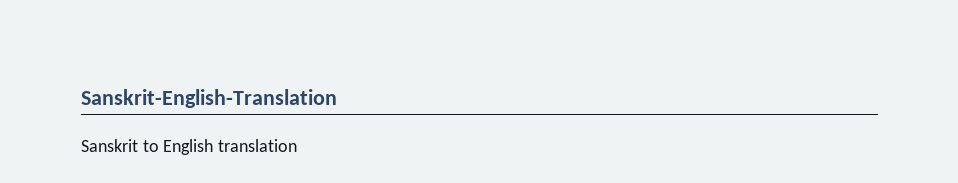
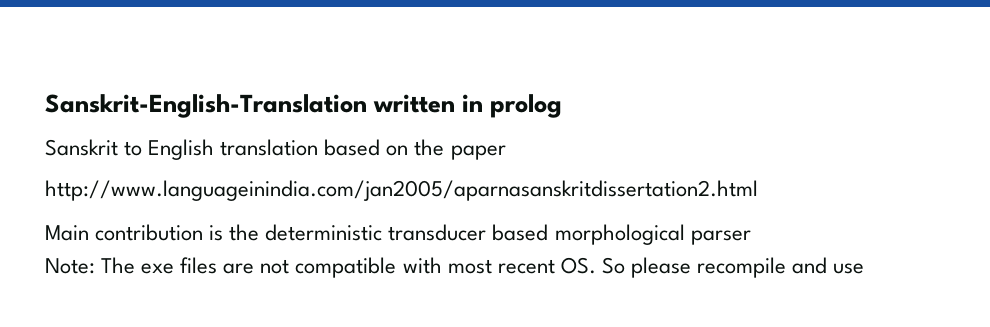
- Sanskrit-English-Translation
+ Sanskrit-English-Translation written in prolog
- Sanskrit to English translation
+ Sanskrit to English translation based on the paper
+ http://www.languageinindia.com/jan2005/aparnasanskritdissertation2.html
+ Main contribution is the deterministic transducer based morphological parser
+ Note: The exe files are not compatible with most recent OS. So please recompile and use

